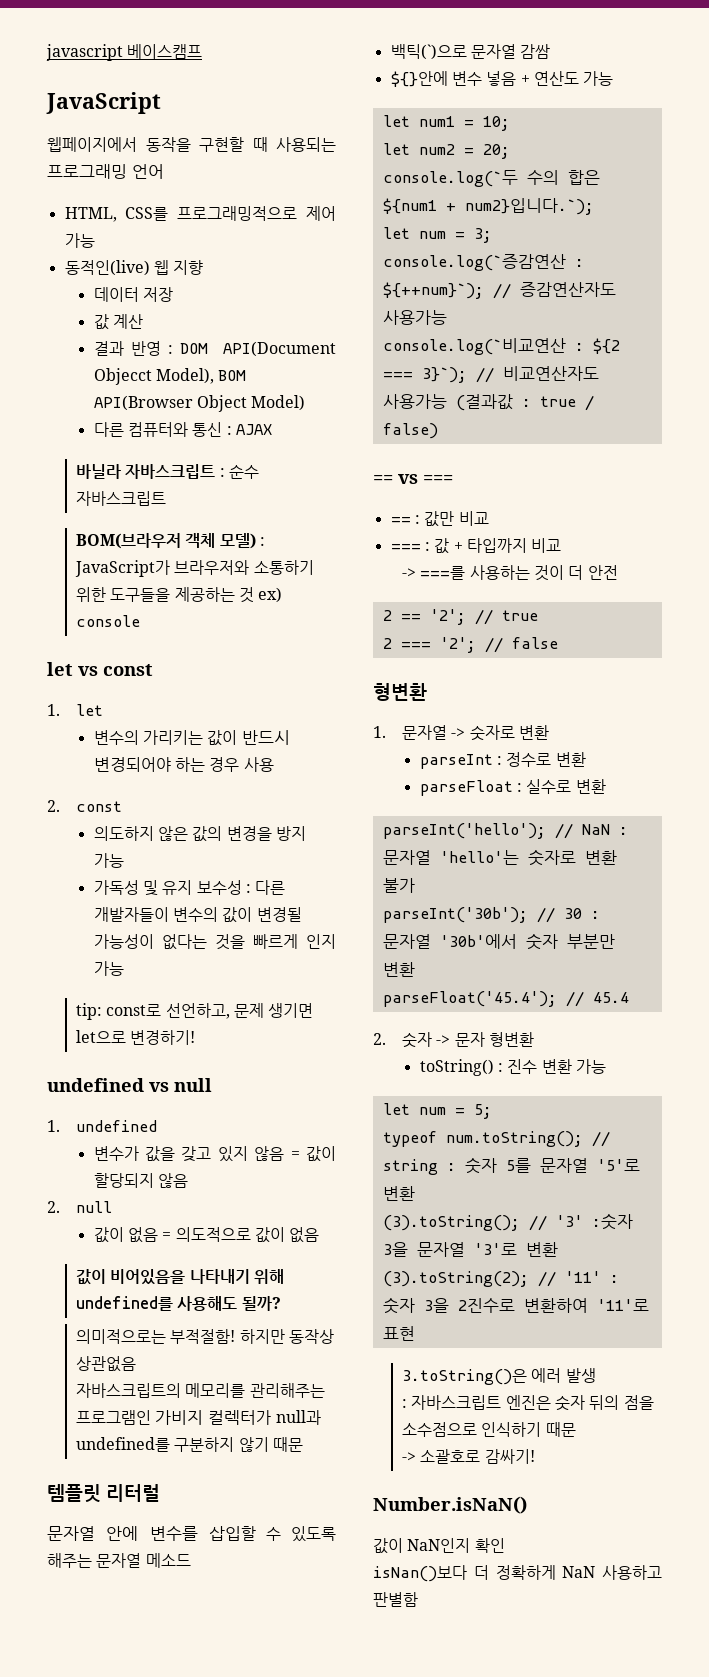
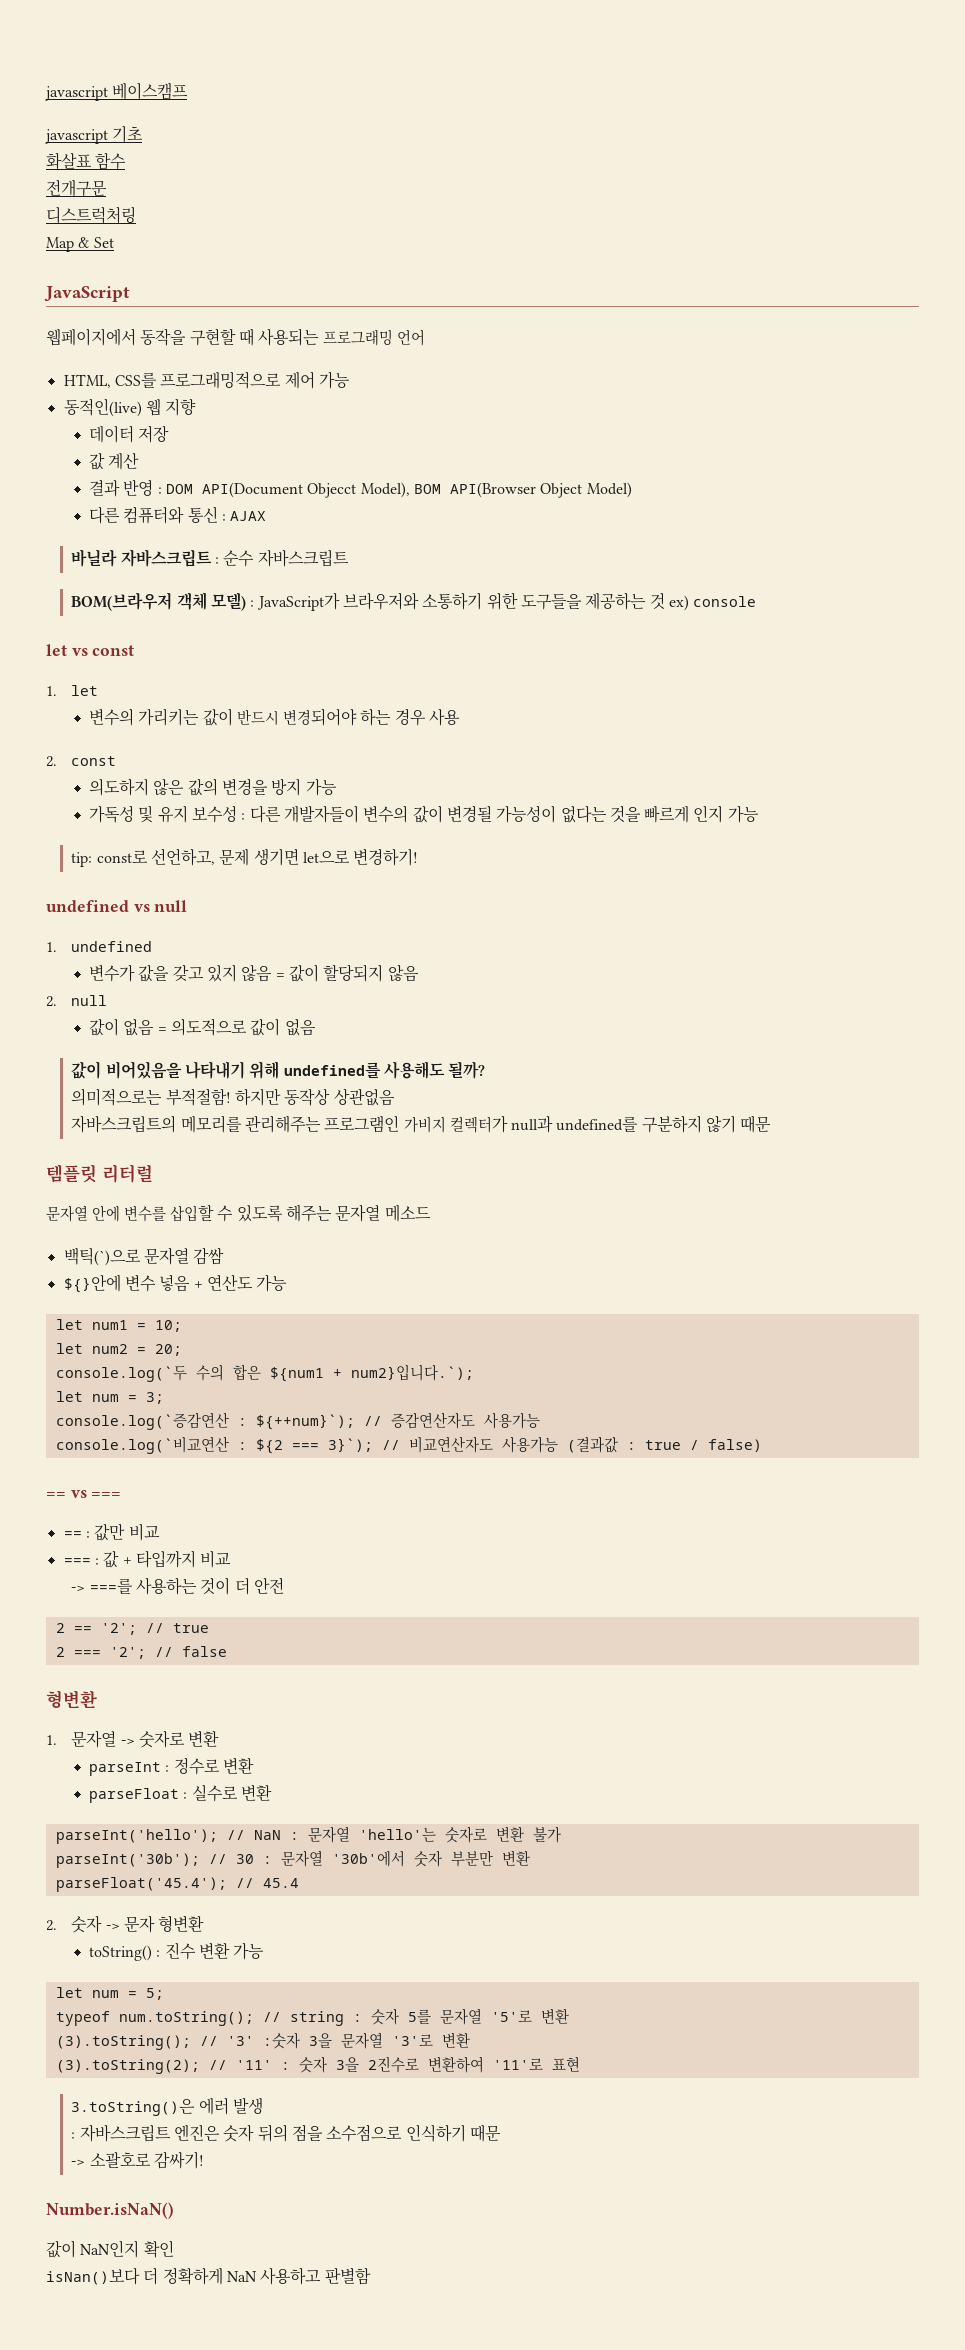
+ javascript 기초
+ 화살표 함수
+ 전개구문
+ 디스트럭처링
+ Map & Set

